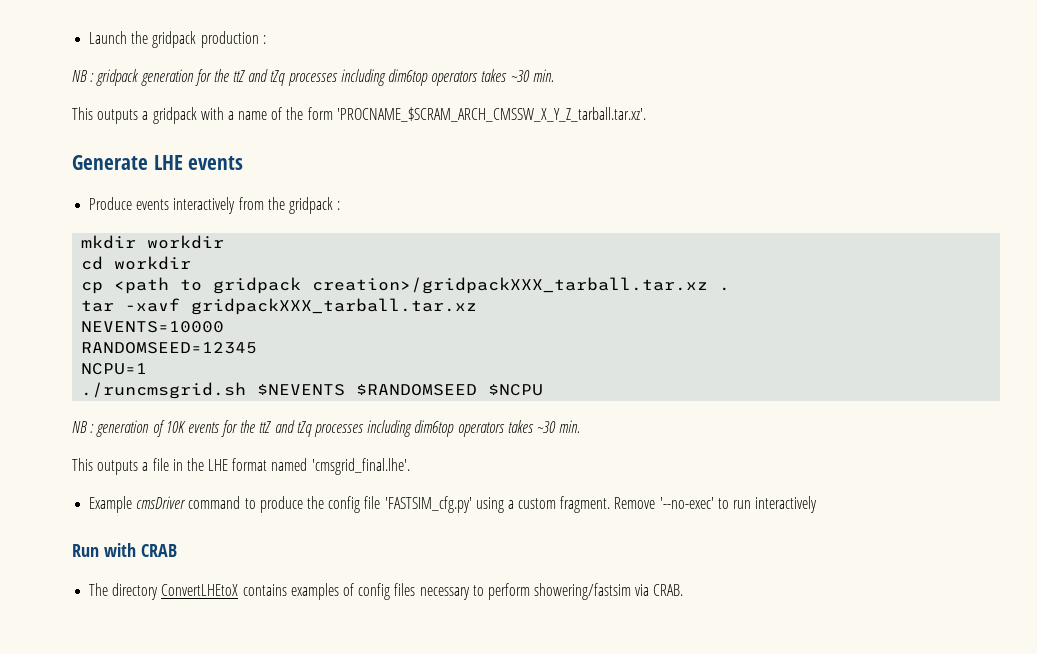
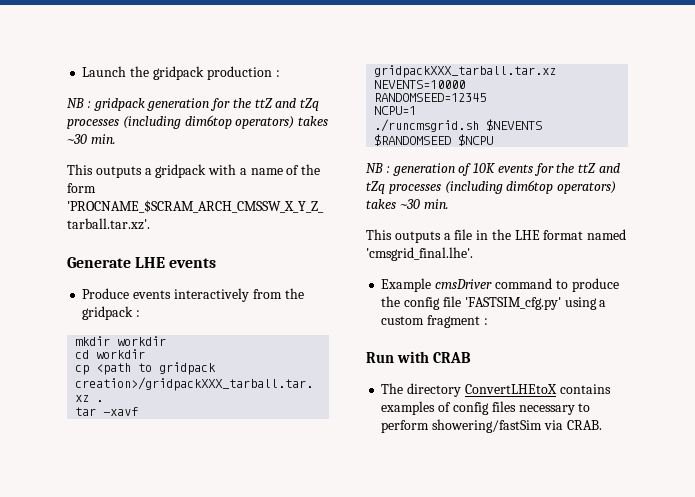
- NB : gridpack generation for the ttZ and tZq processes including dim6top operators takes ~30 min.
+ NB : gridpack generation for the ttZ and tZq processes (including dim6top operators) takes ~30 min.
- NB : generation of 10K events for the ttZ and tZq processes including dim6top operators takes ~30 min.
+ NB : generation of 10K events for the ttZ and tZq processes (including dim6top operators) takes ~30 min.
- Example cmsDriver command to produce the config file 'FASTSIM_cfg.py' using a custom fragment. Remove '--no-exec' to run interactively
+ Example cmsDriver command to produce the config file 'FASTSIM_cfg.py' using a custom fragment :
- The directory ConvertLHEtoX contains examples of config files necessary to perform showering/fastsim via CRAB.
+ The directory ConvertLHEtoX contains examples of config files necessary to perform showering/fastSim via CRAB.

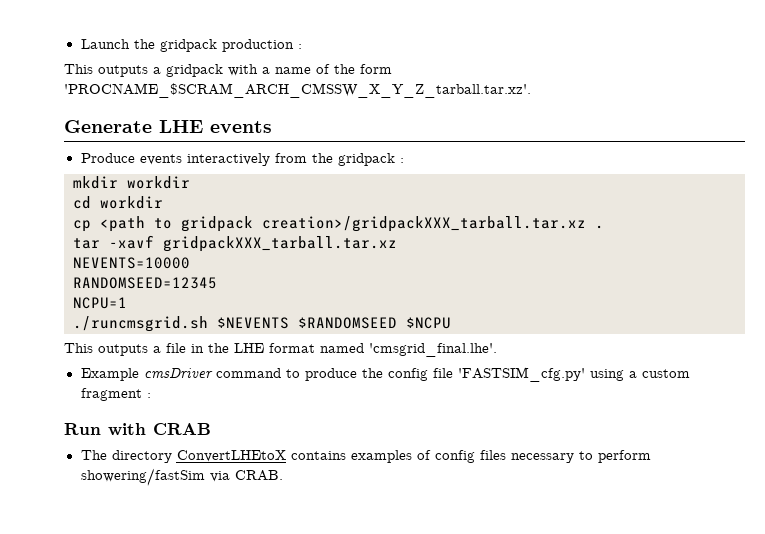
- NB : gridpack generation for the ttZ and tZq processes (including dim6top operators) takes ~30 min.
- NB : generation of 10K events for the ttZ and tZq processes (including dim6top operators) takes ~30 min.

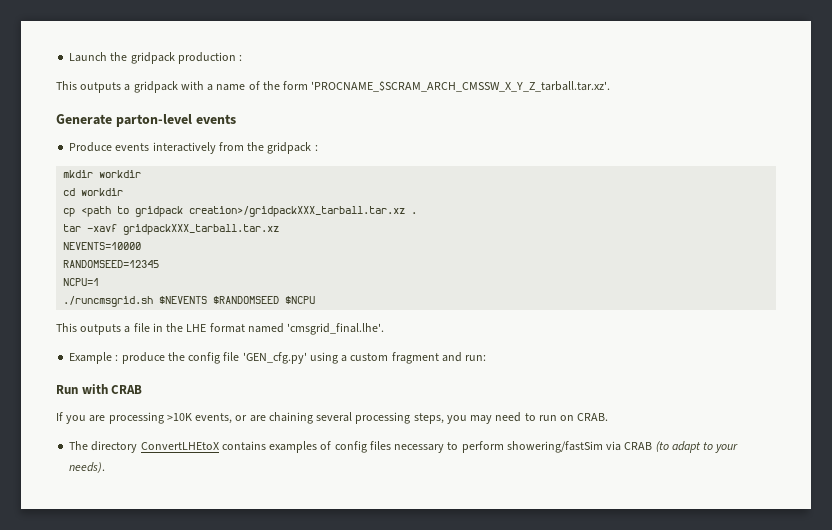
- Generate LHE events
+ Generate parton-level events
- Example cmsDriver command to produce the config file 'FASTSIM_cfg.py' using a custom fragment :
+ Example : produce the config file 'GEN_cfg.py' using a custom fragment and run:
+ If you are processing >10K events, or are chaining several processing steps, you may need to run on CRAB.
- The directory ConvertLHEtoX contains examples of config files necessary to perform showering/fastSim via CRAB.
+ The directory ConvertLHEtoX contains examples of config files necessary to perform showering/fastSim via CRAB (to adapt to your needs).

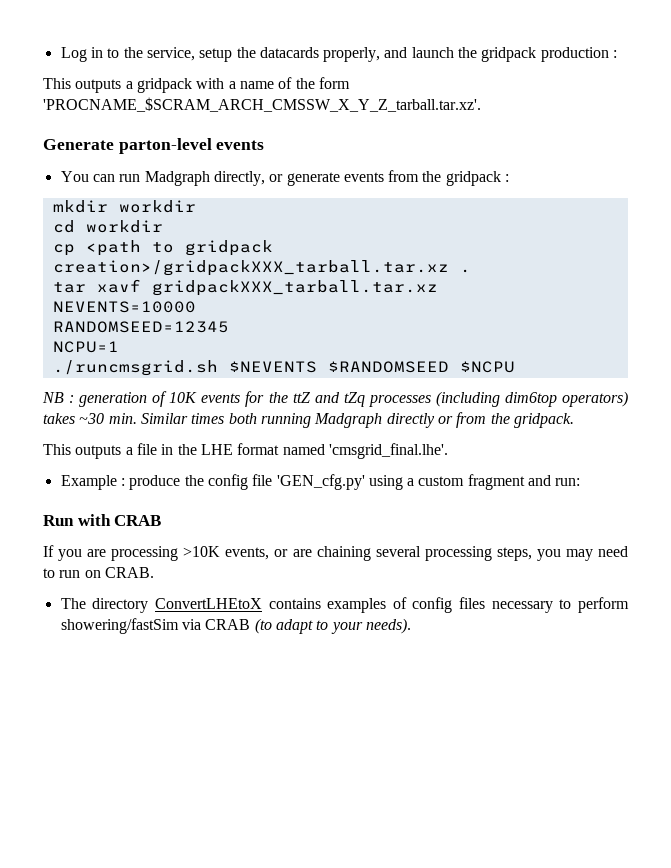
- Launch the gridpack production :
+ Log in to the service, setup the datacards properly, and launch the gridpack production :
- Produce events interactively from the gridpack :
+ You can run Madgraph directly, or generate events from the gridpack :
- tar -xavf gridpackXXX_tarball.tar.xz
+ tar xavf gridpackXXX_tarball.tar.xz
+ NB : generation of 10K events for the ttZ and tZq processes (including dim6top operators) takes ~30 min. Similar times both running Madgraph directly or from the gridpack.

